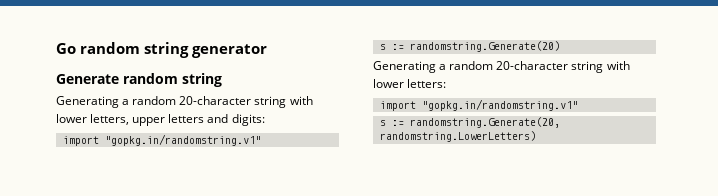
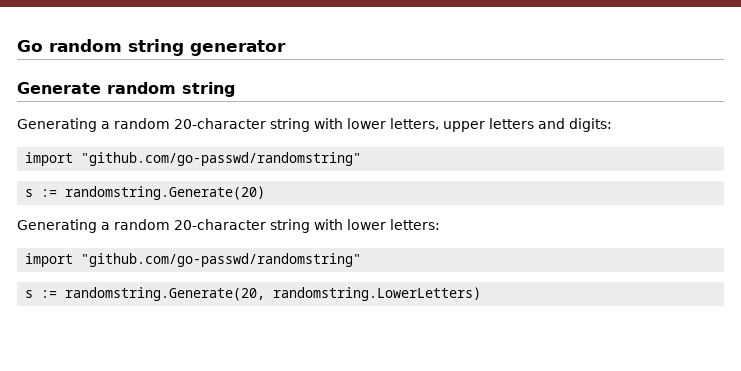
  Generating a random 20-character string with lower letters, upper letters and digits:
- import "gopkg.in/randomstring.v1"
+ import "github.com/go-passwd/randomstring"
  Generating a random 20-character string with lower letters:
- import "gopkg.in/randomstring.v1"
+ import "github.com/go-passwd/randomstring"

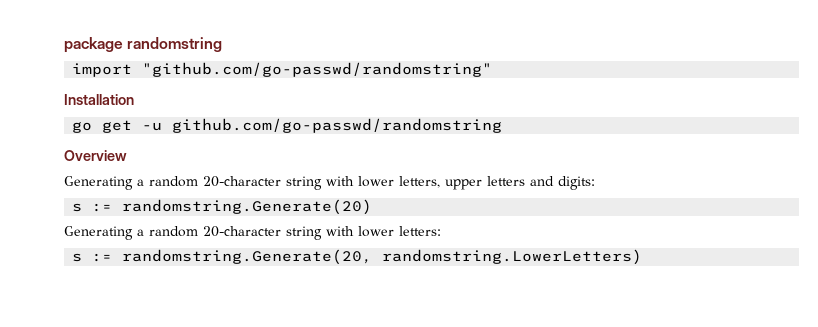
- Go random string generator
- Generate random string
+ package randomstring
+ import "github.com/go-passwd/randomstring"
+ Installation
+ go get -u github.com/go-passwd/randomstring
+ Overview
  Generating a random 20-character string with lower letters, upper letters and digits:
- import "github.com/go-passwd/randomstring"
  Generating a random 20-character string with lower letters:
- import "github.com/go-passwd/randomstring"

